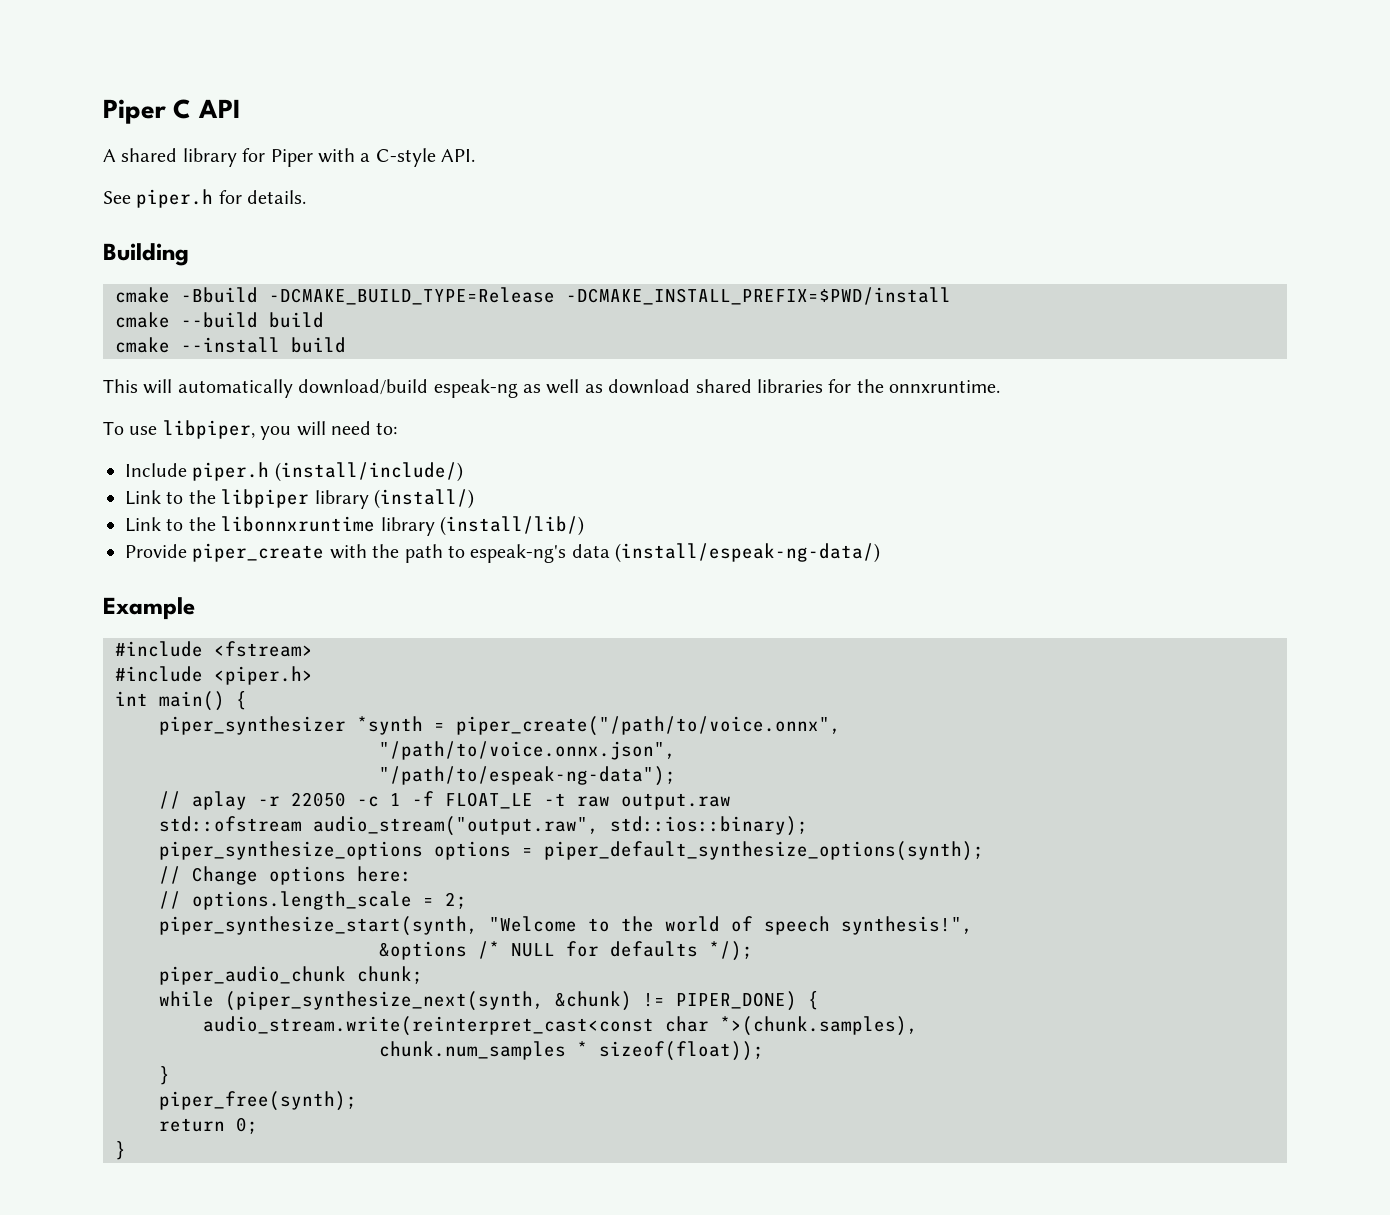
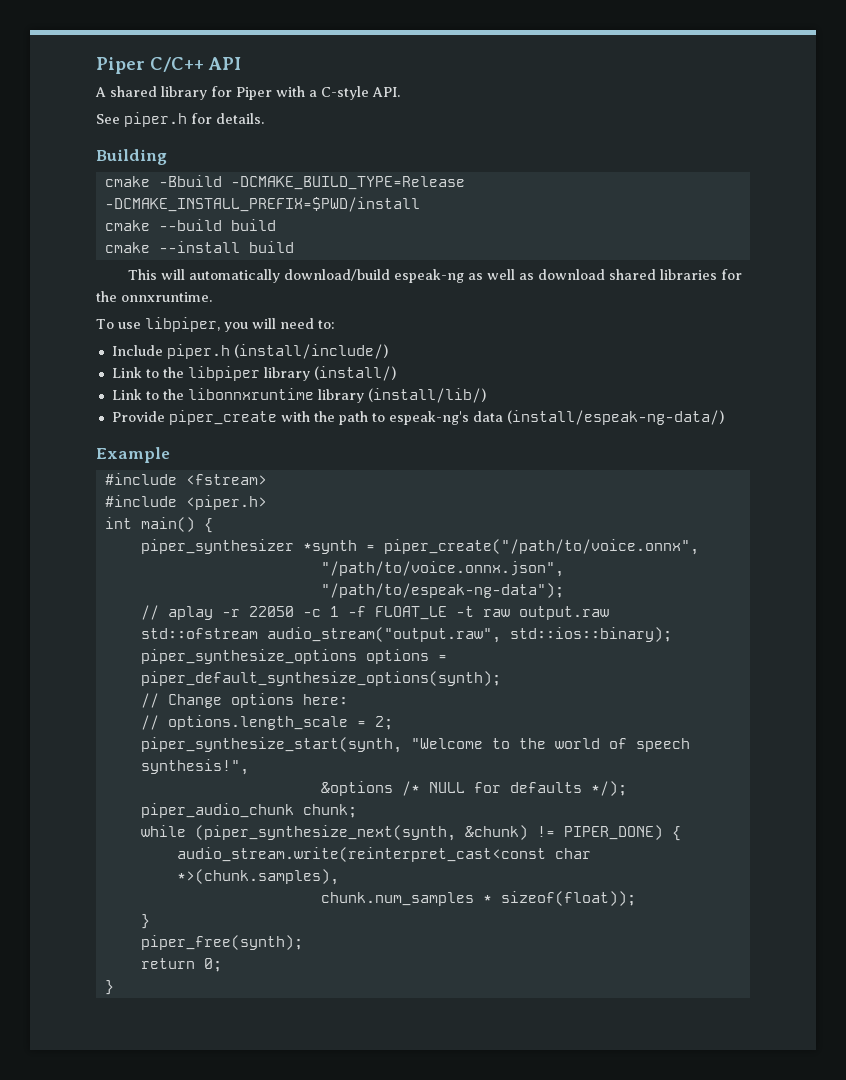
- Piper C API
+ Piper C/C++ API

